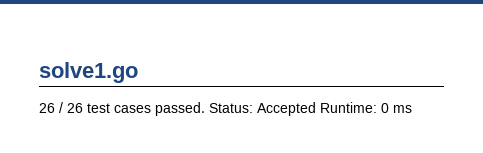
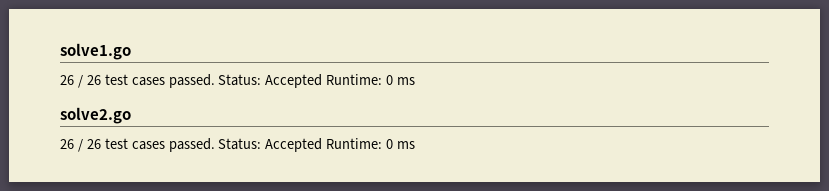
+ solve2.go
+ 26 / 26 test cases passed. Status: Accepted Runtime: 0 ms

